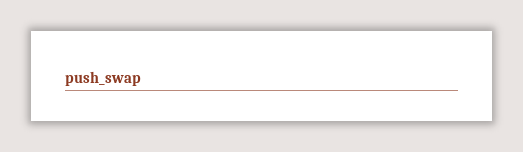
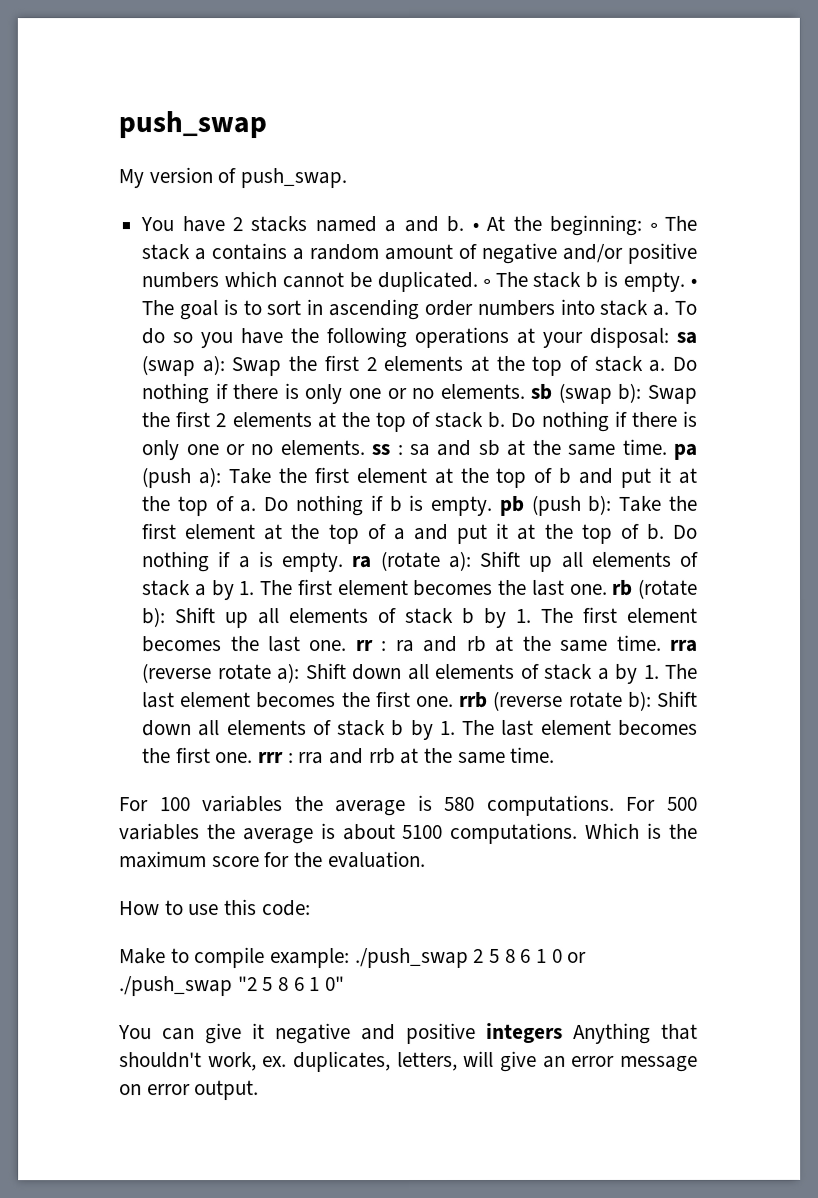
+ My version of push_swap.
+ You have 2 stacks named a and b. • At the beginning: ◦ The stack a contains a random amount of negative and/or positive numbers which cannot be duplicated. ◦ The stack b is empty. • The goal is to sort in ascending order numbers into stack a. To do so you have the following operations at your disposal: sa (swap a): Swap the first 2 elements at the top of stack a. Do nothing if there is only one or no elements. sb (swap b): Swap the first 2 elements at the top of stack b. Do nothing if there is only one or no elements. ss : sa and sb at the same time. pa (push a): Take the first element at the top of b and put it at the top of a. Do nothing if b is empty. pb (push b): Take the first element at the top of a and put it at the top of b. Do nothing if a is empty. ra (rotate a): Shift up all elements of stack a by 1. The first element becomes the last one. rb (rotate b): Shift up all elements of stack b by 1. The first element becomes the last one. rr : ra and rb at the same time. rra (reverse rotate a): Shift down all elements of stack a by 1. The last element becomes the first one. rrb (reverse rotate b): Shift down all elements of stack b by 1. The last element becomes the first one. rrr : rra and rrb at the same time.
+ For 100 variables the average is 580 computations. For 500 variables the average is about 5100 computations. Which is the maximum score for the evaluation.
+ How to use this code:
+ Make to compile example: ./push_swap 2 5 8 6 1 0 or ./push_swap "2 5 8 6 1 0"
+ You can give it negative and positive integers Anything that shouldn't work, ex. duplicates, letters, will give an error message on error output.

